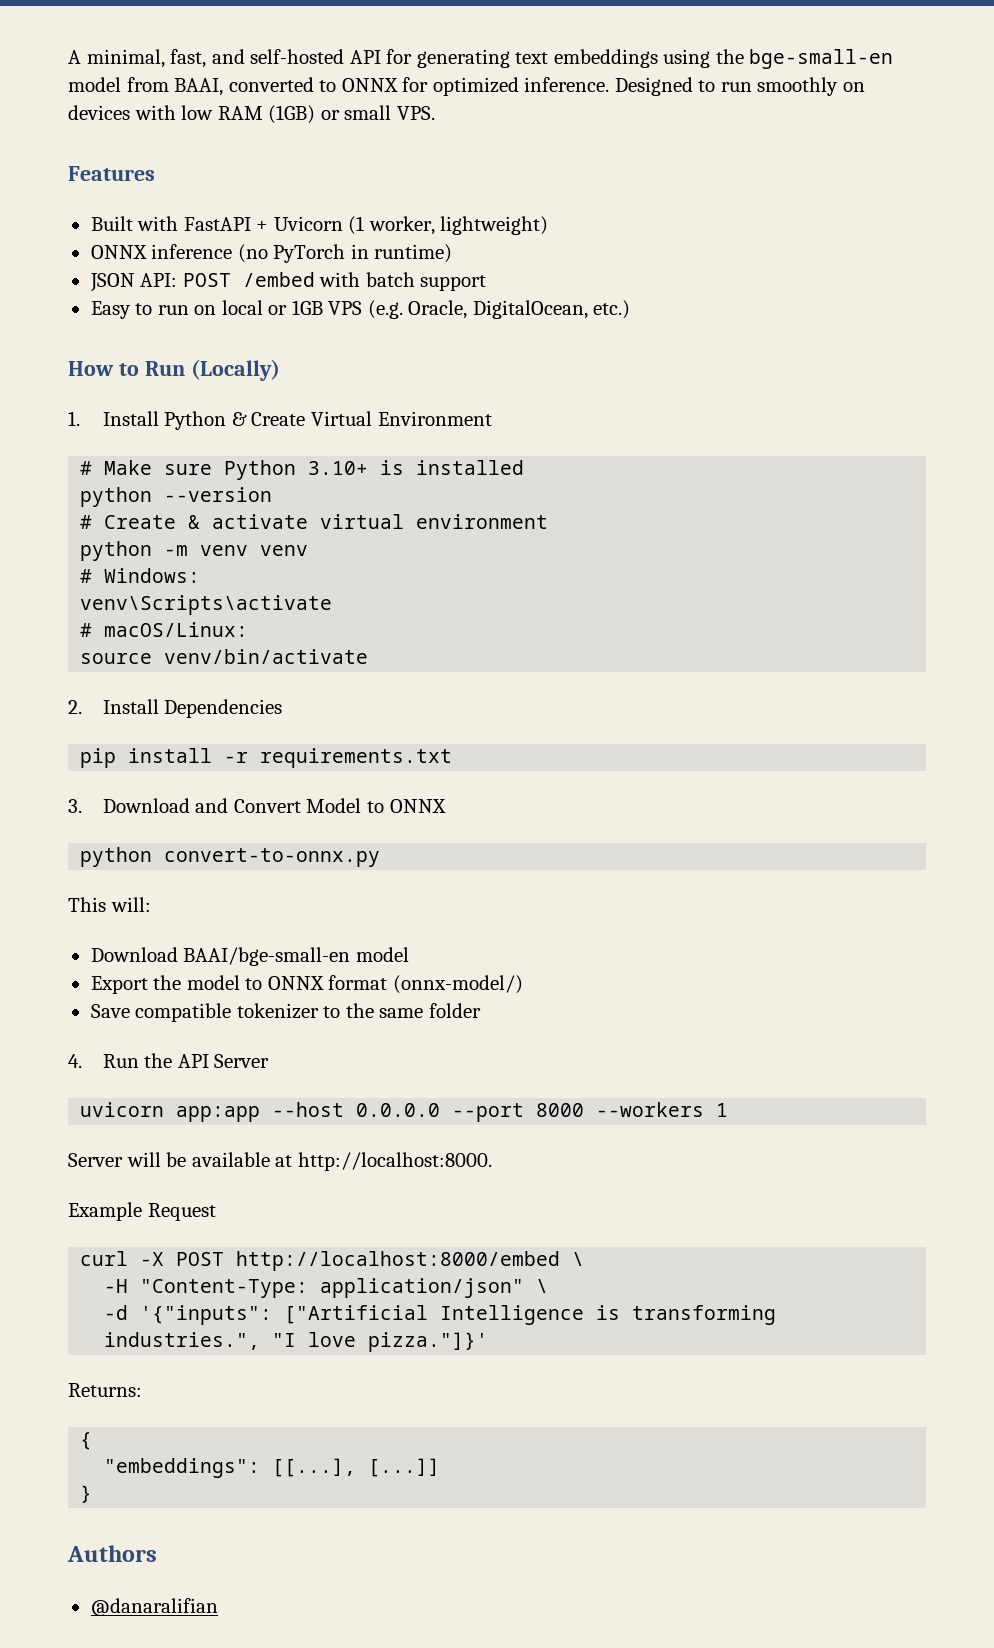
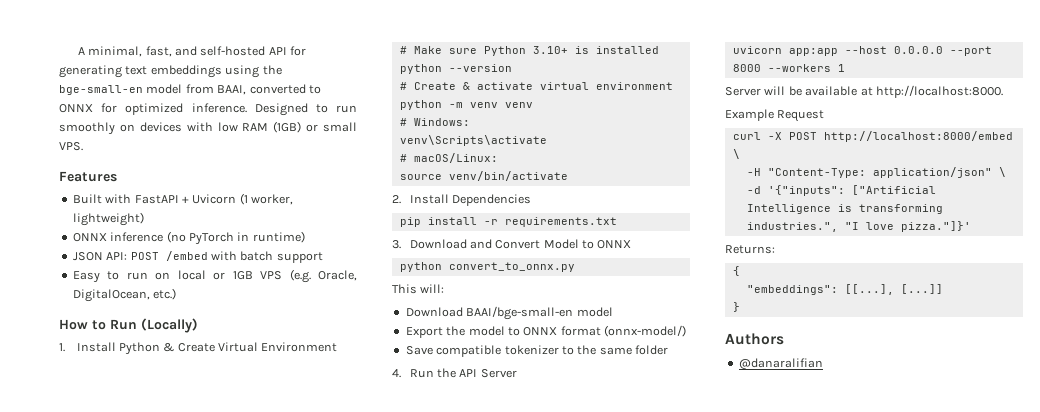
- python convert-to-onnx.py
+ python convert_to_onnx.py

